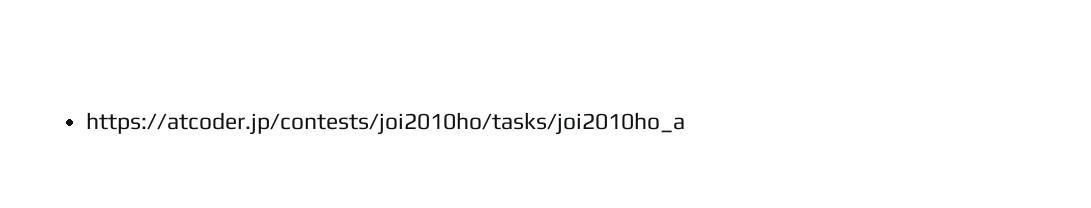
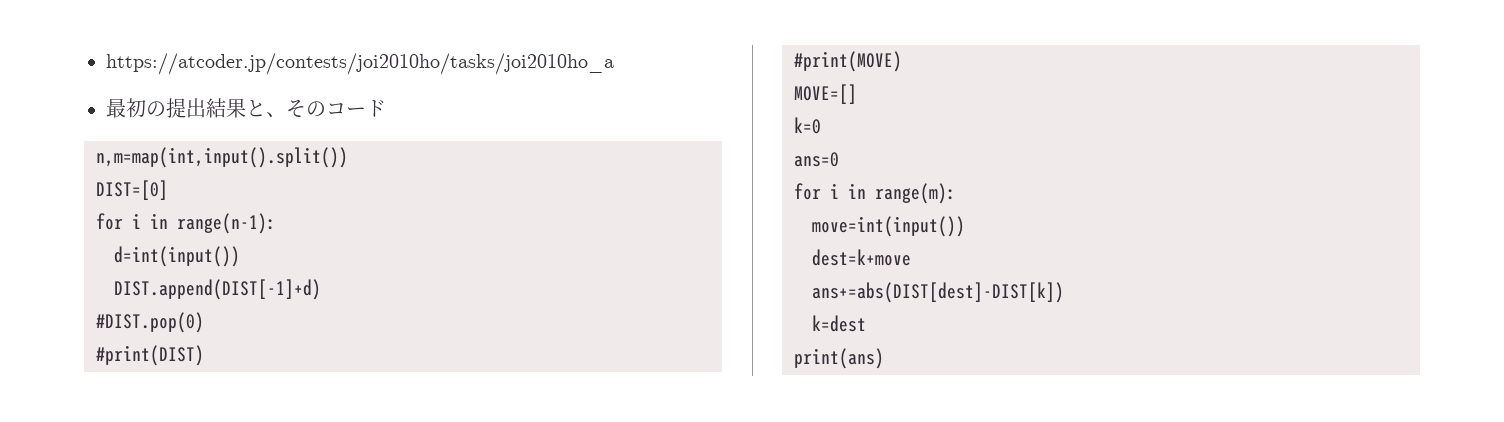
+ 最初の提出結果と、そのコード
+ n,m=map(int,input().split())
+ DIST=[0]
+ for i in range(n-1):
+ d=int(input())
+ DIST.append(DIST[-1]+d)
+ #DIST.pop(0)
+ #print(DIST)
+ #print(MOVE)
+ MOVE=[]
+ k=0
+ ans=0
+ for i in range(m):
+ move=int(input())
+ dest=k+move
+ ans+=abs(DIST[dest]-DIST[k])
+ k=dest
+ print(ans)

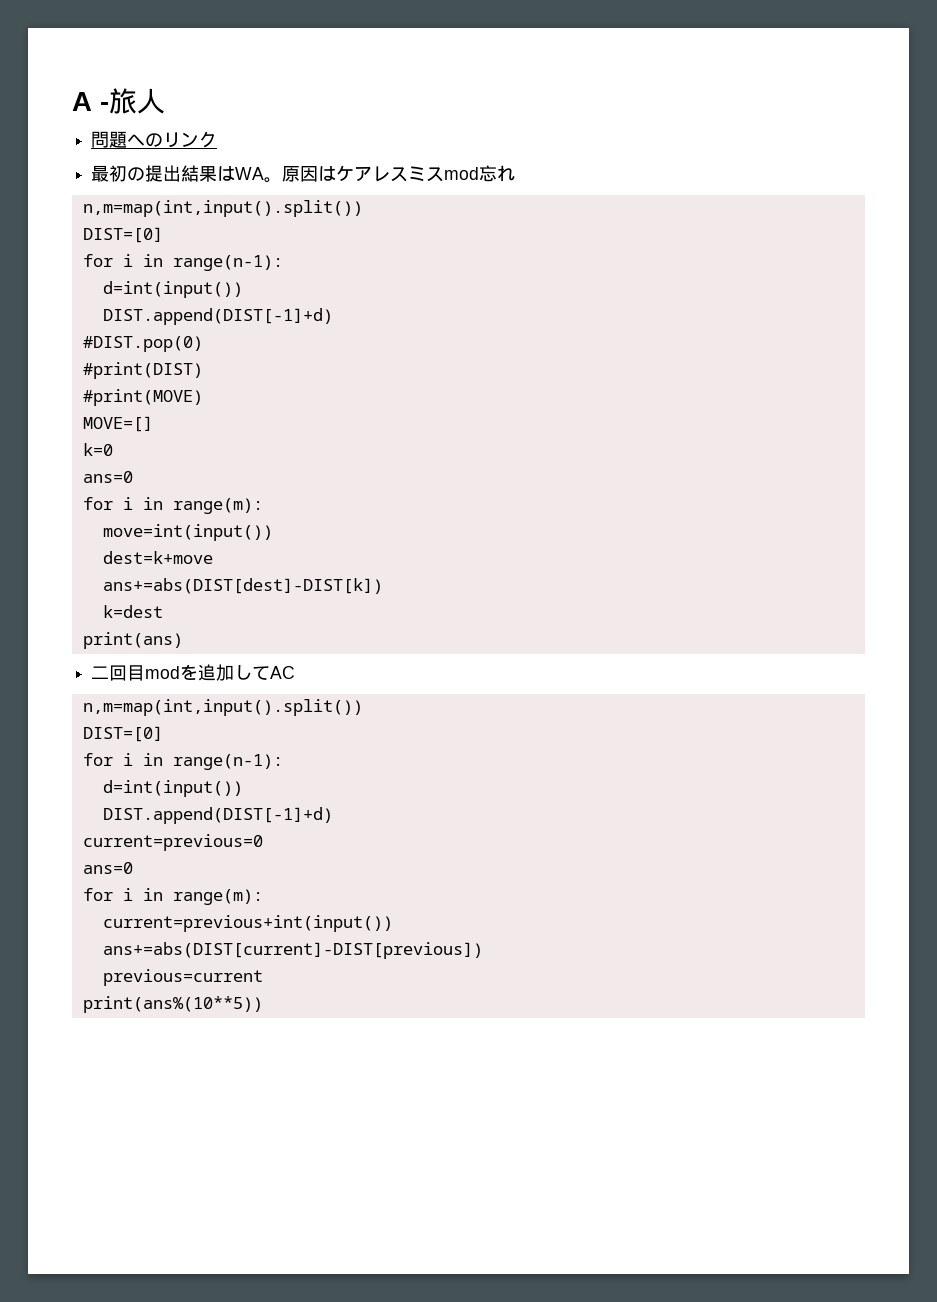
- https://atcoder.jp/contests/joi2010ho/tasks/joi2010ho_a
- 最初の提出結果と、そのコード
+ A -旅人
+ 問題へのリンク
+ 最初の提出結果はWA。原因はケアレスミスmod忘れ
+ 二回目modを追加してAC
+ n,m=map(int,input().split())
+ DIST=[0]
+ for i in range(n-1):
+ d=int(input())
+ DIST.append(DIST[-1]+d)
+ current=previous=0
+ ans=0
+ for i in range(m):
+ current=previous+int(input())
+ ans+=abs(DIST[current]-DIST[previous])
+ previous=current
+ print(ans%(10**5))

